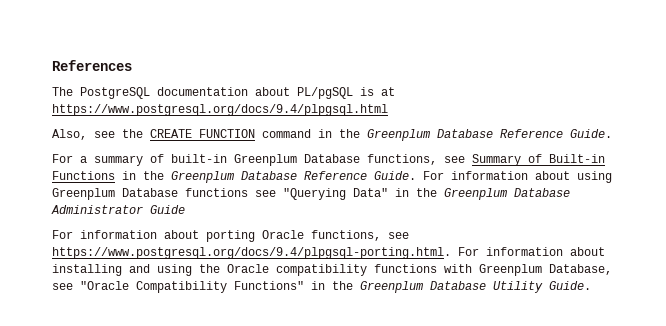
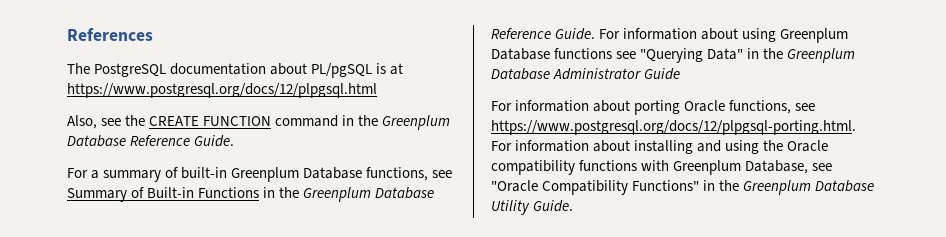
- The PostgreSQL documentation about PL/pgSQL is at https://www.postgresql.org/docs/9.4/plpgsql.html
+ The PostgreSQL documentation about PL/pgSQL is at https://www.postgresql.org/docs/12/plpgsql.html
- For information about porting Oracle functions, see https://www.postgresql.org/docs/9.4/plpgsql-porting.html. For information about installing and using the Oracle compatibility functions with Greenplum Database, see "Oracle Compatibility Functions" in the Greenplum Database Utility Guide.
+ For information about porting Oracle functions, see https://www.postgresql.org/docs/12/plpgsql-porting.html. For information about installing and using the Oracle compatibility functions with Greenplum Database, see "Oracle Compatibility Functions" in the Greenplum Database Utility Guide.

